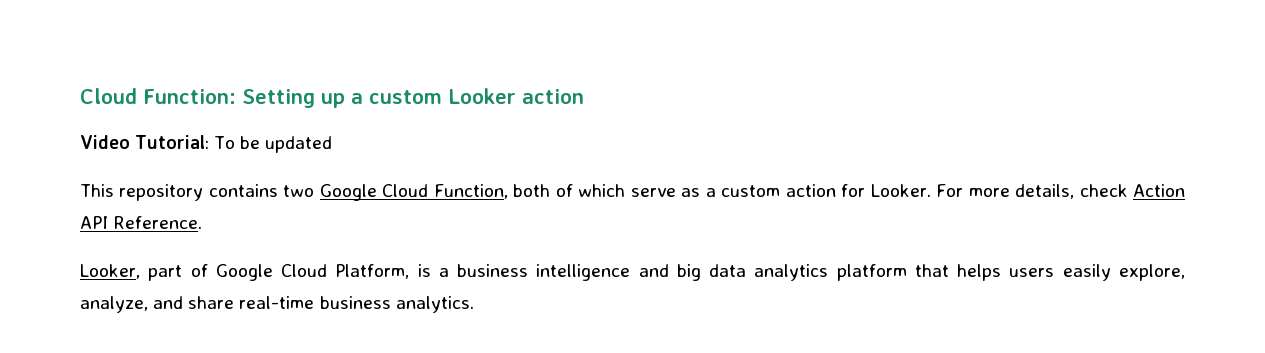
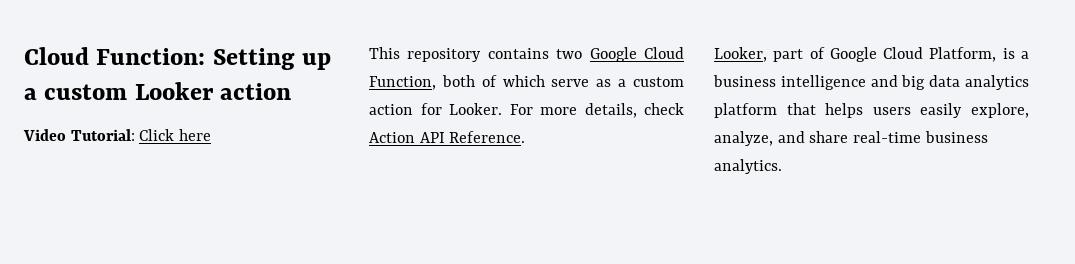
- Video Tutorial: To be updated
+ Video Tutorial: Click here

